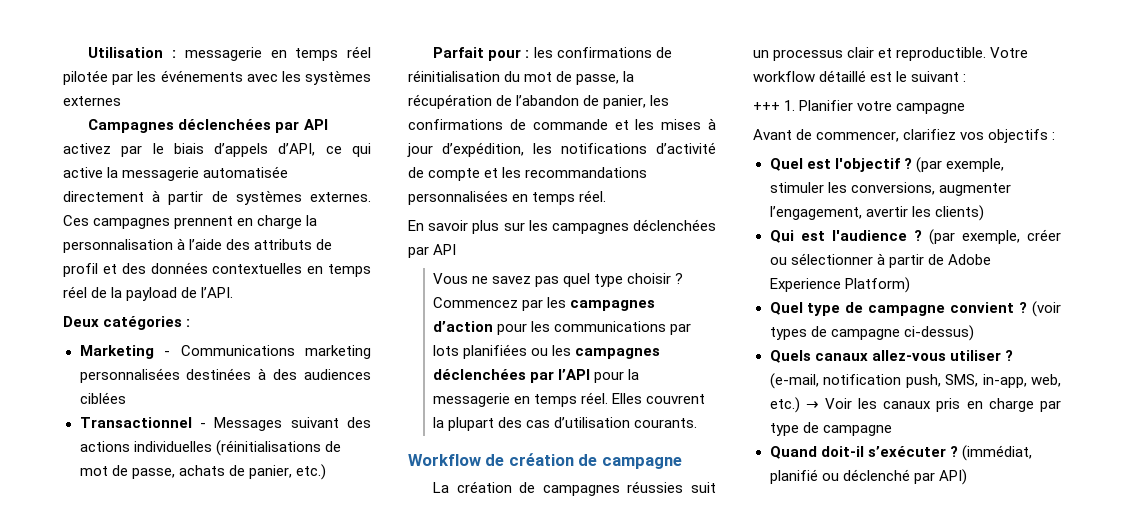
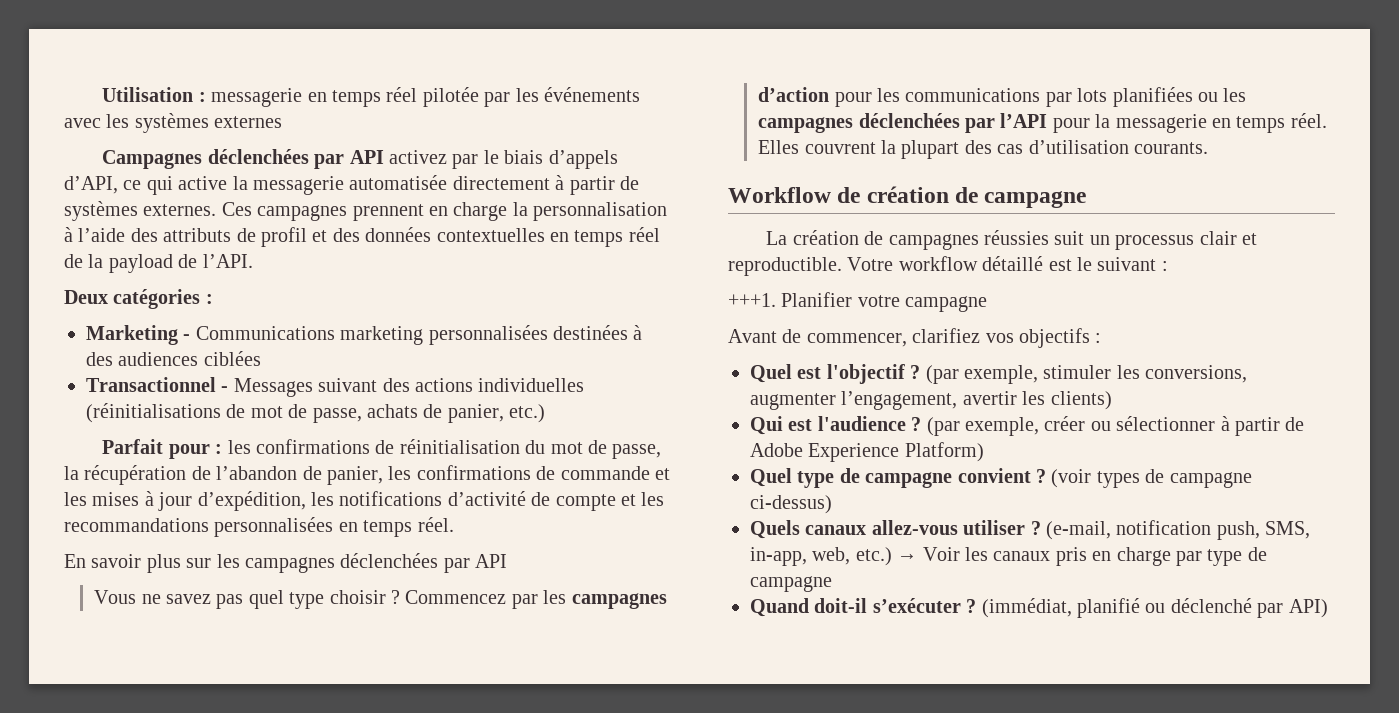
- +++ 1. Planifier votre campagne
+ +++1. Planifier votre campagne

